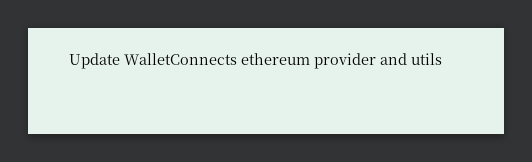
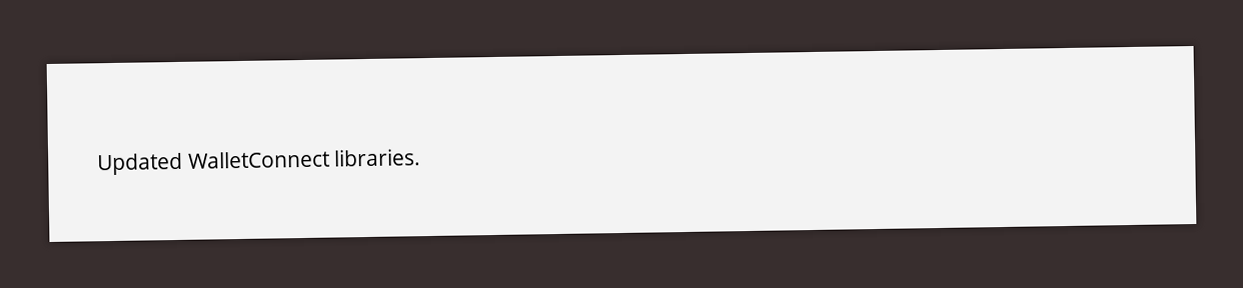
- Update WalletConnects ethereum provider and utils
+ Updated WalletConnect libraries.

